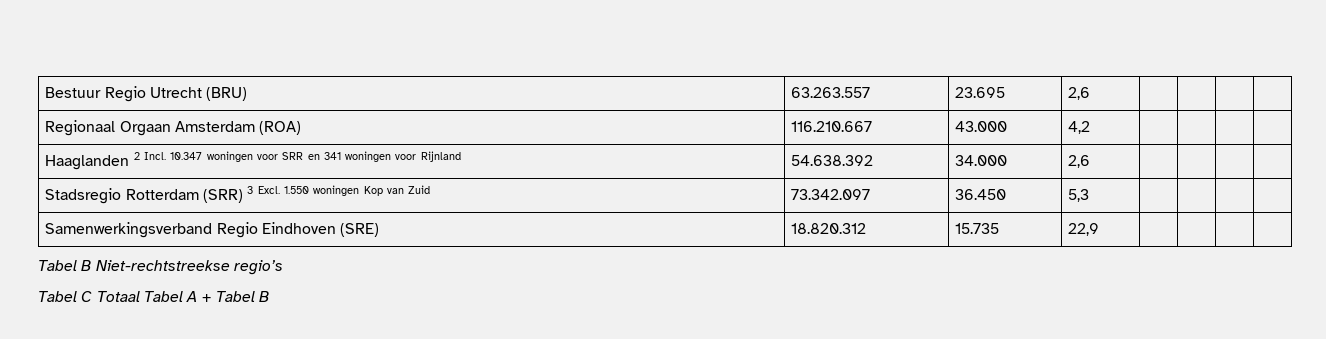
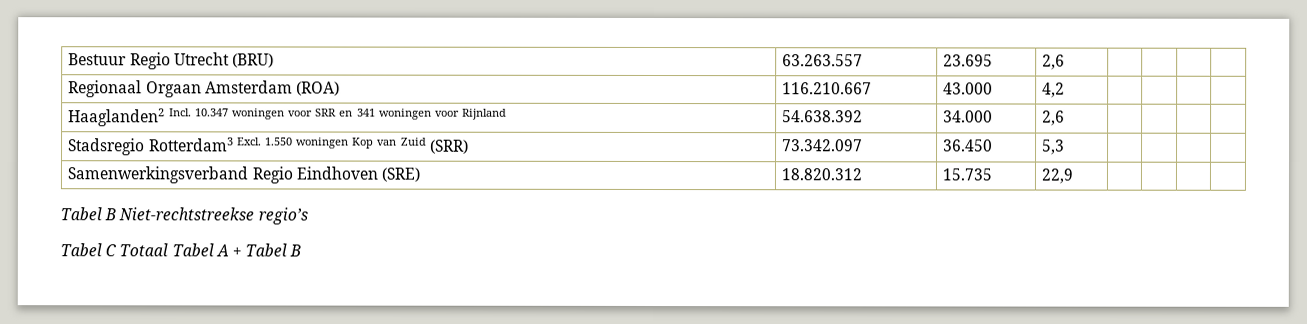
- Haaglanden 2 Incl. 10.347 woningen voor SRR en 341 woningen voor Rijnland | 54.638.392 | 34.000 | 2,6 | | | |
+ Haaglanden2 Incl. 10.347 woningen voor SRR en 341 woningen voor Rijnland | 54.638.392 | 34.000 | 2,6 | | | |
- Stadsregio Rotterdam (SRR) 3 Excl. 1.550 woningen Kop van Zuid | 73.342.097 | 36.450 | 5,3 | | | |
+ Stadsregio Rotterdam3 Excl. 1.550 woningen Kop van Zuid (SRR) | 73.342.097 | 36.450 | 5,3 | | | |

